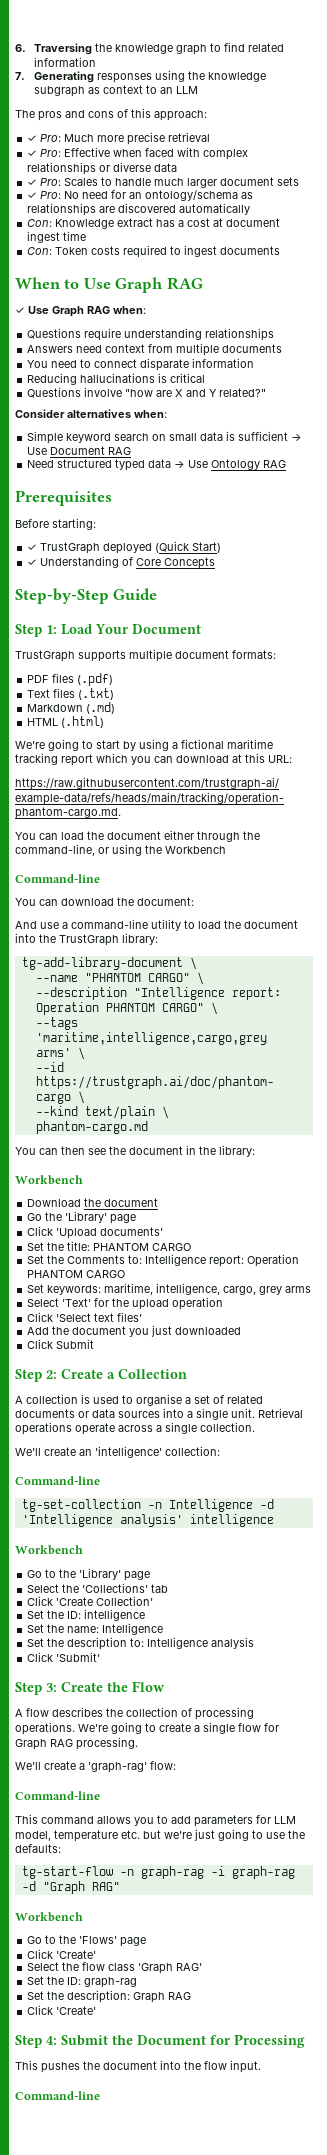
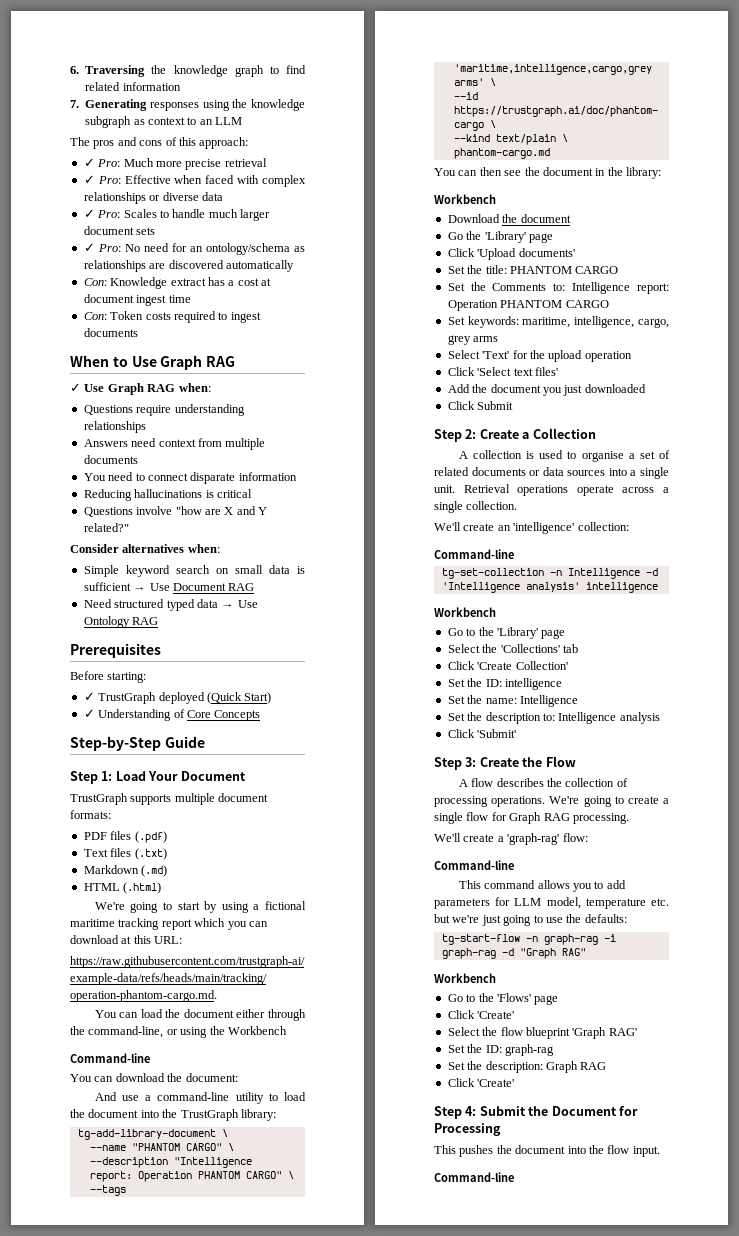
- Select the flow class 'Graph RAG'
+ Select the flow blueprint 'Graph RAG'

